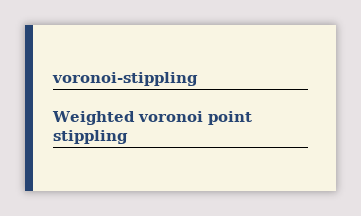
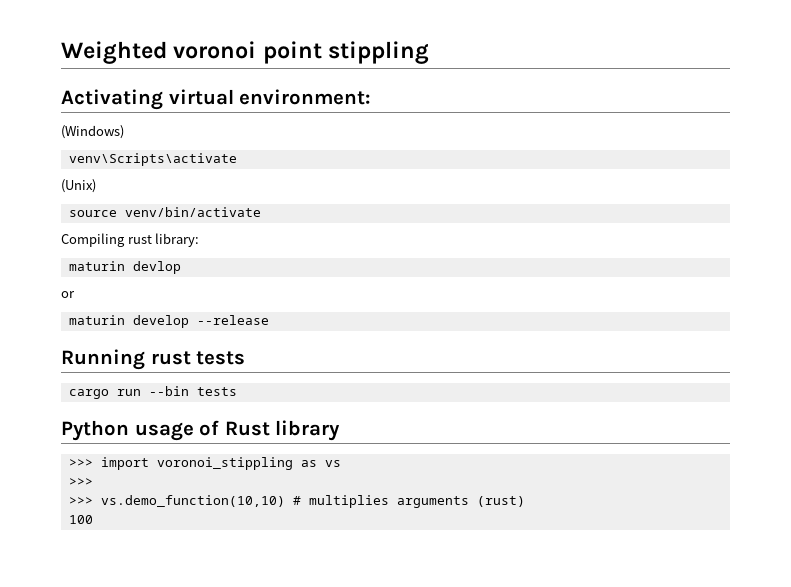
- voronoi-stippling
+ Activating virtual environment:
+ (Windows)
+ venv\Scripts\activate
+ (Unix)
+ source venv/bin/activate
+ Compiling rust library:
+ maturin devlop
+ or
+ maturin develop --release
+ Running rust tests
+ cargo run --bin tests
+ Python usage of Rust library
+ >>> import voronoi_stippling as vs
+ >>>
+ >>> vs.demo_function(10,10) # multiplies arguments (rust)
+ 100

